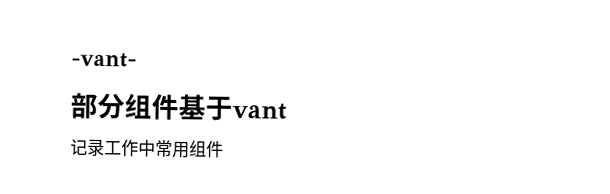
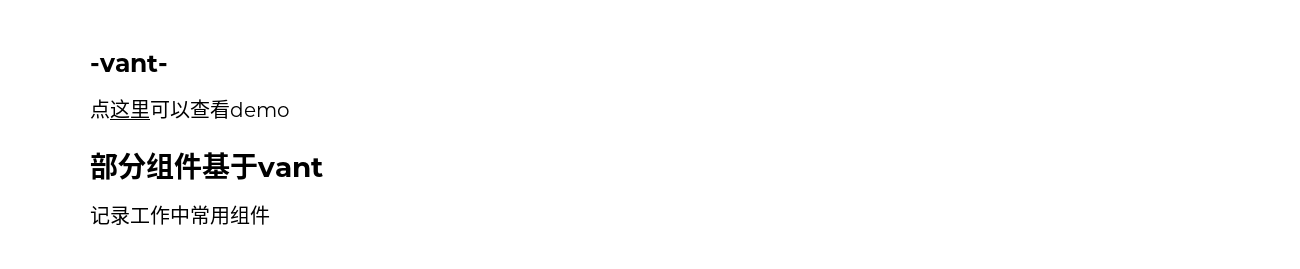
+ 点这里可以查看demo

